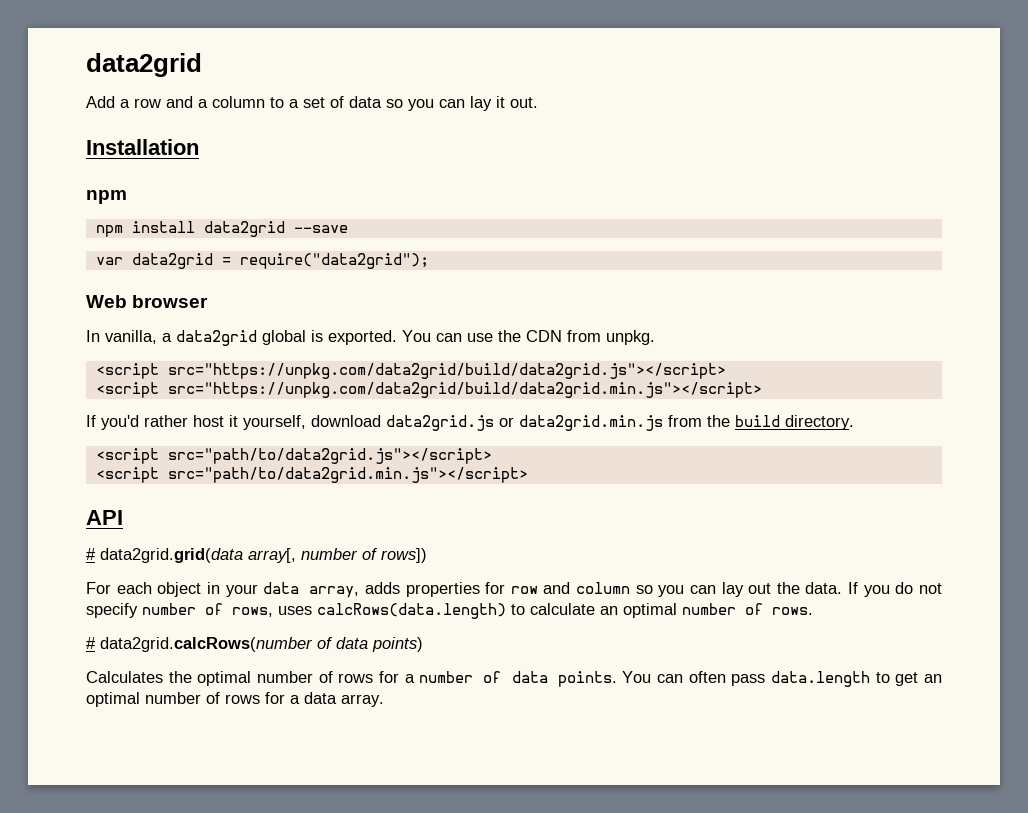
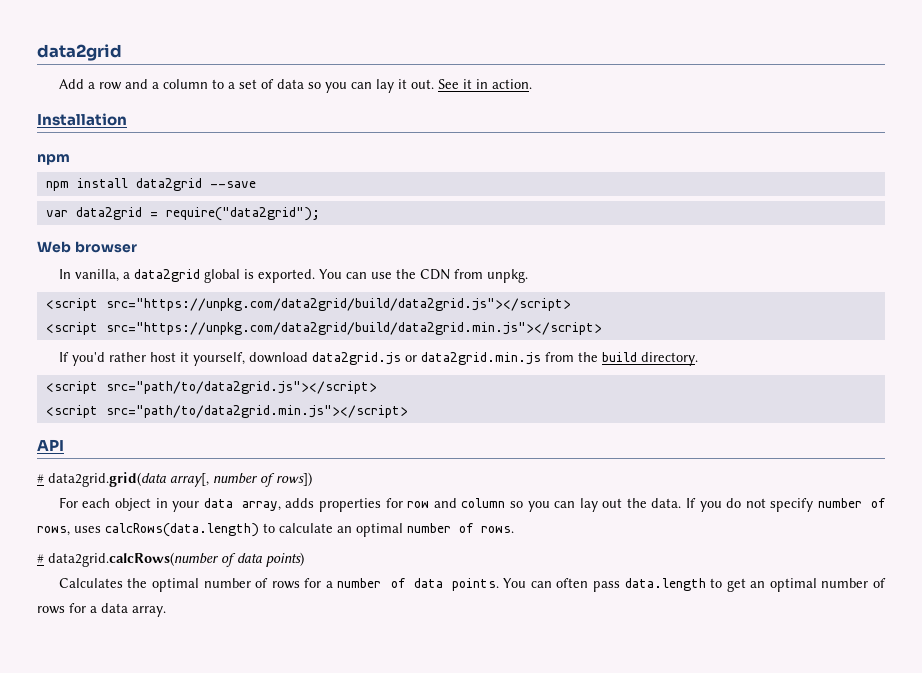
+ See it in action.

